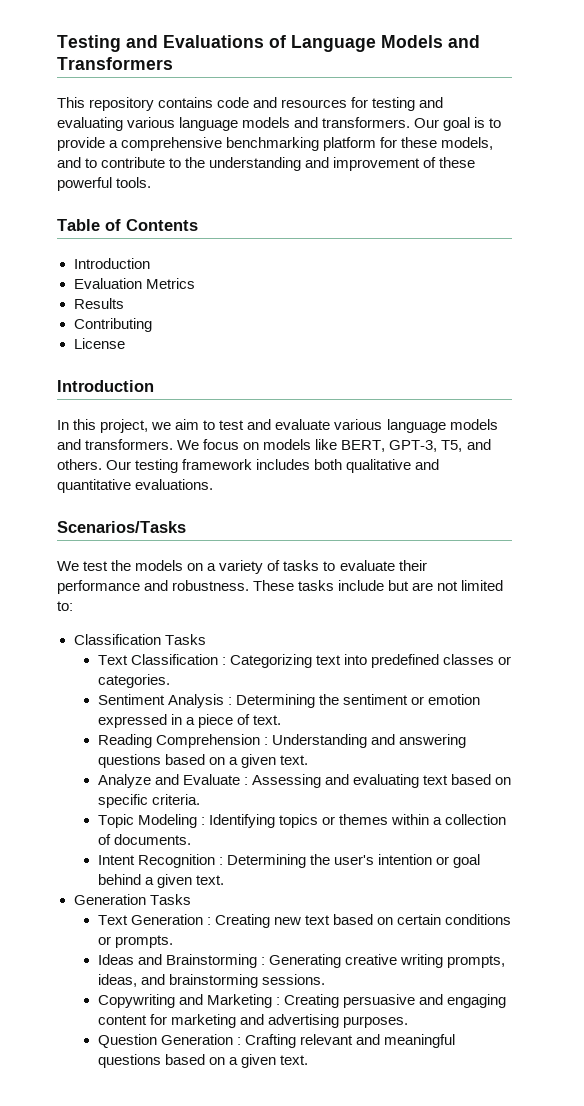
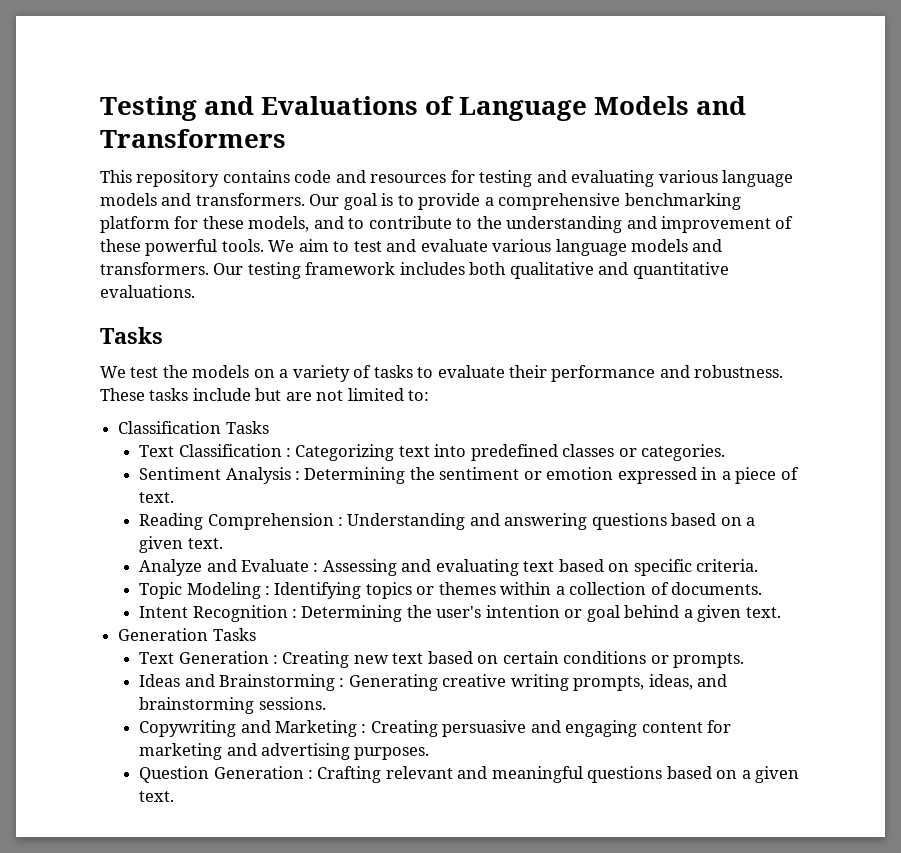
- Our goal is to provide a comprehensive benchmarking platform for these models, and to contribute to the understanding and improvement of these powerful tools.
- Table of Contents
- Introduction
- Evaluation Metrics
- Results
- Contributing
- License
- Introduction
- In this project, we aim to test and evaluate various language models and transformers.
+ Our goal is to provide a comprehensive benchmarking platform for these models, and to contribute to the understanding and improvement of these powerful tools. We aim to test and evaluate various language models and transformers.
- We focus on models like BERT, GPT-3, T5, and others.
  Our testing framework includes both qualitative and quantitative evaluations.
- Scenarios/Tasks
+ Tasks

